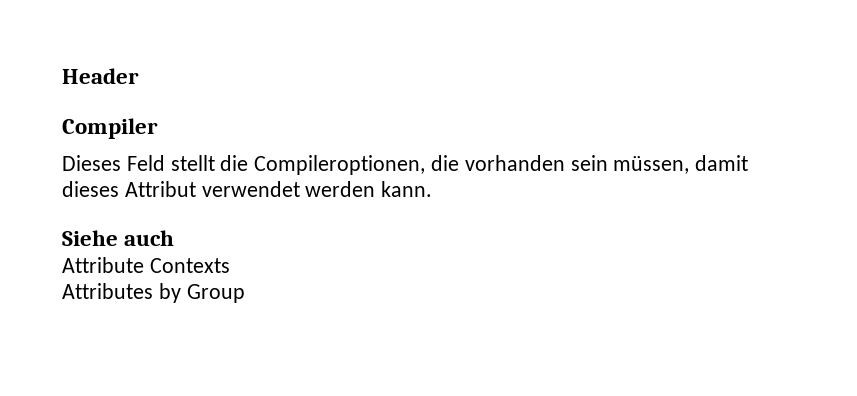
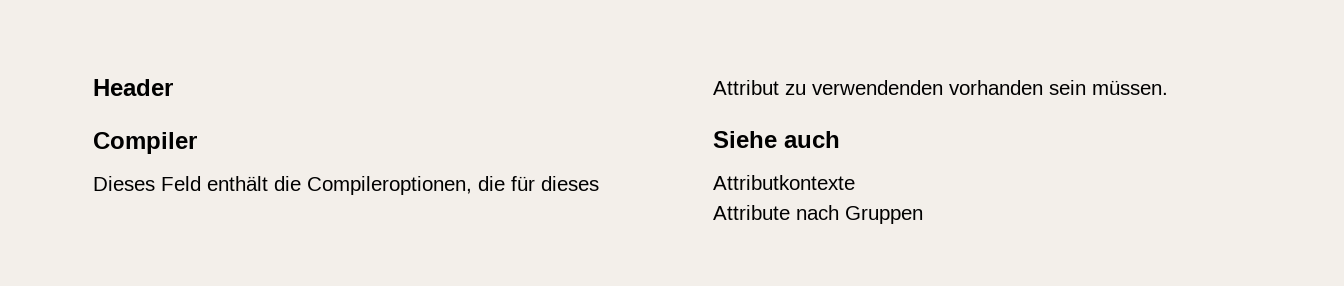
- Dieses Feld stellt die Compileroptionen, die vorhanden sein müssen, damit dieses Attribut verwendet werden kann.
+ Dieses Feld enthält die Compileroptionen, die für dieses Attribut zu verwendenden vorhanden sein müssen.
+ Attributkontexte
- Attribute Contexts
- Attributes by Group
+ Attribute nach Gruppen

